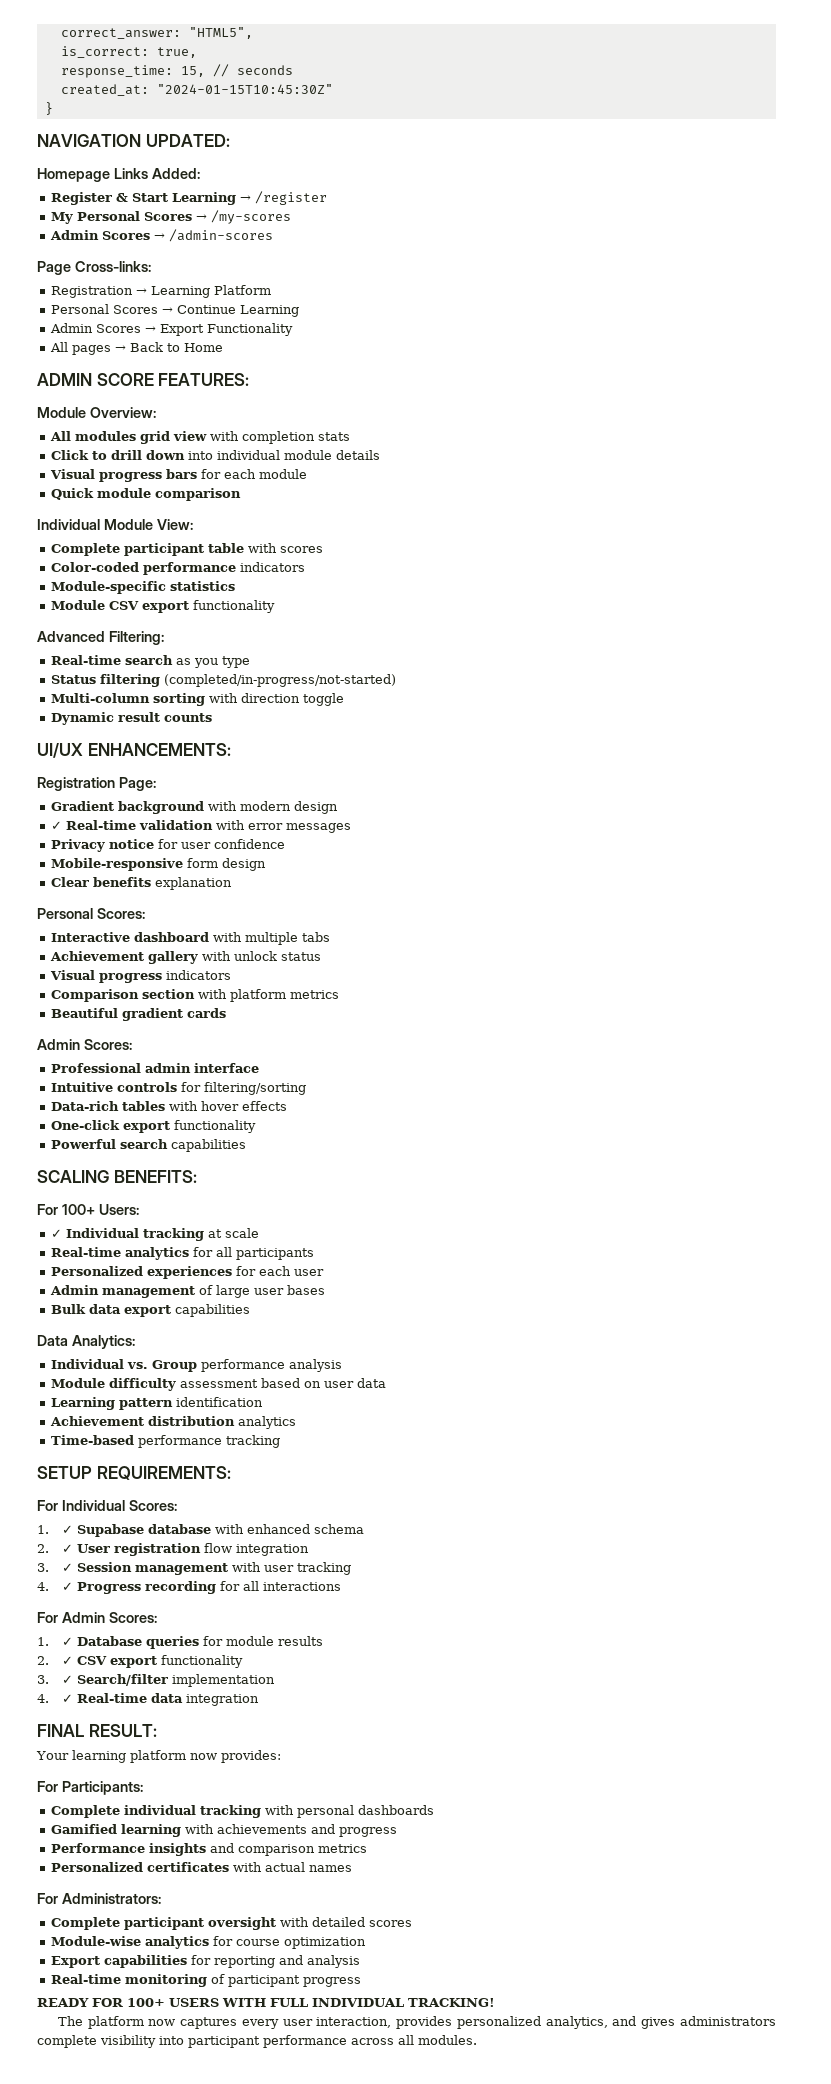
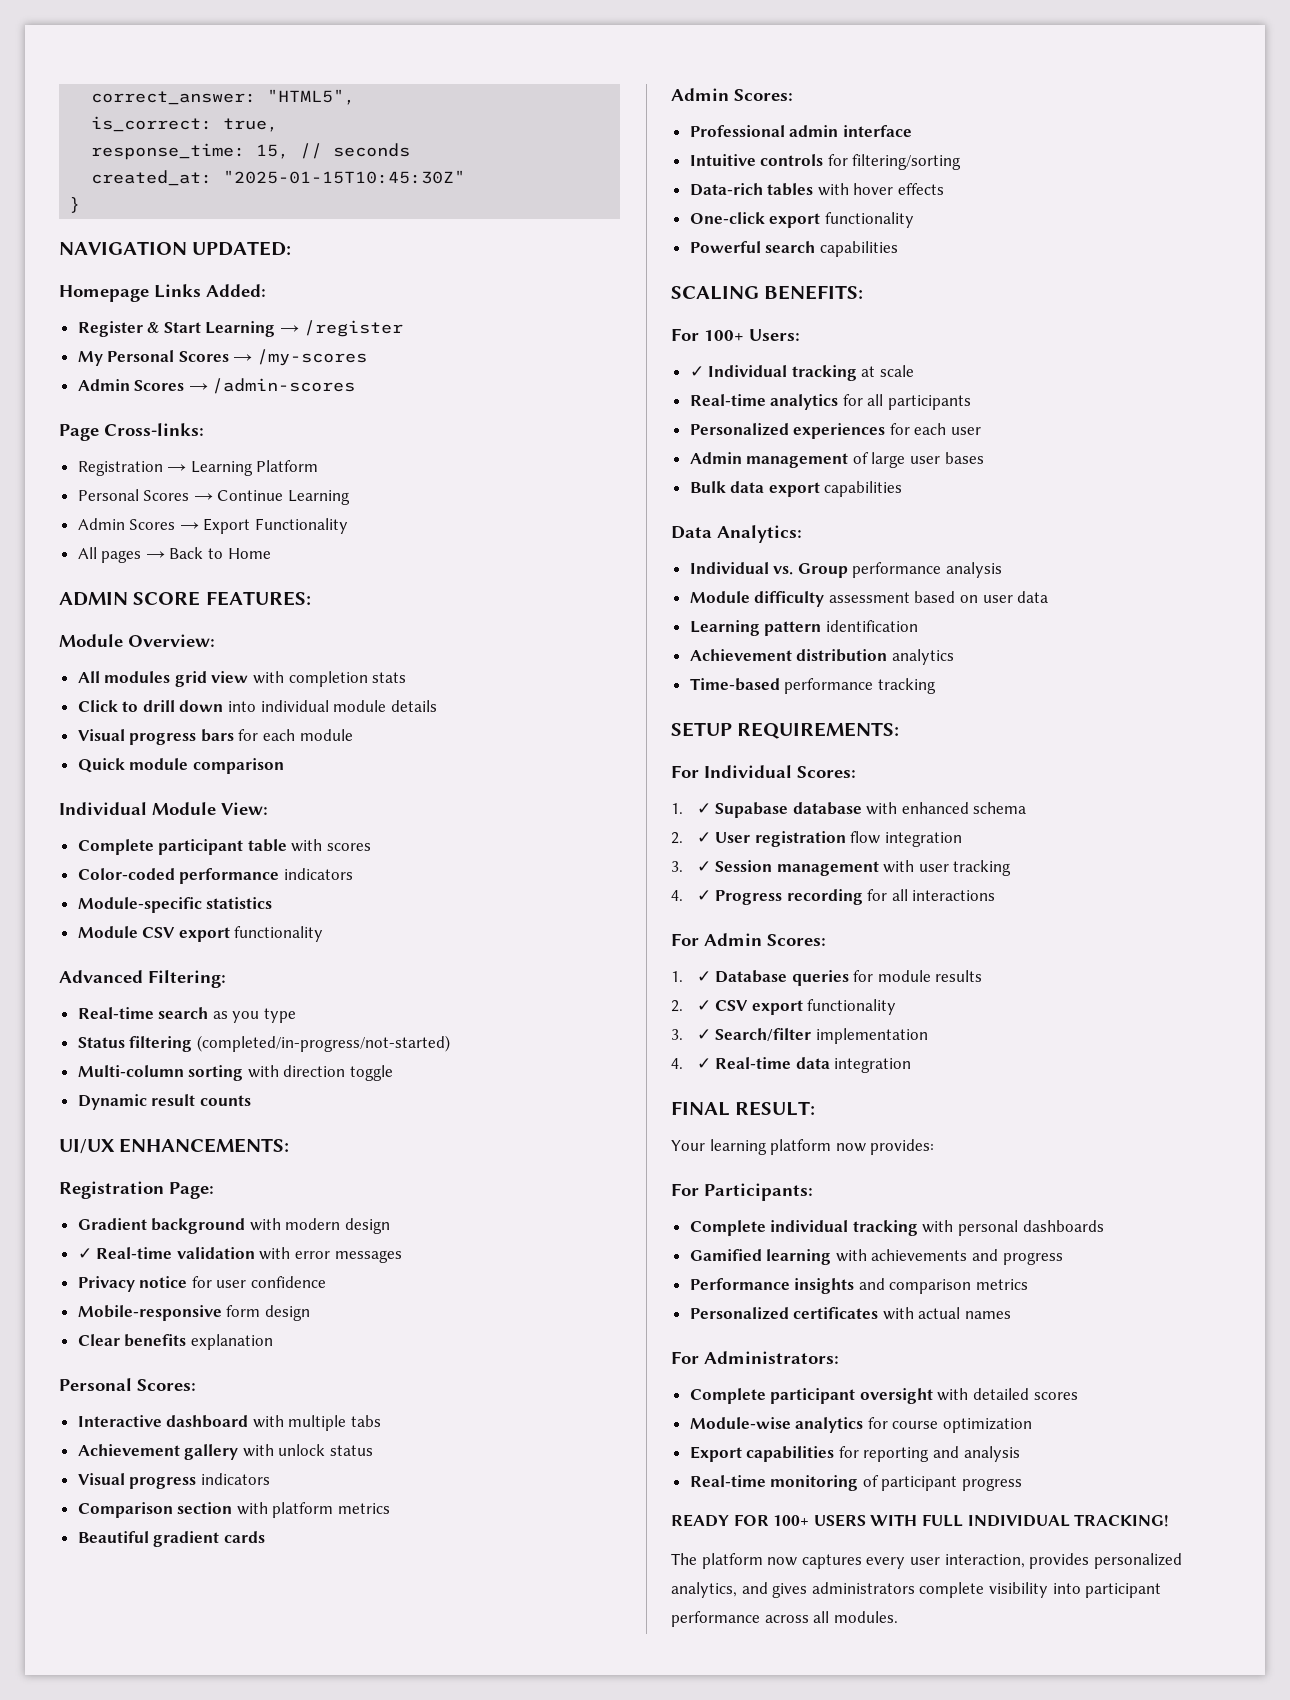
- created_at: "2024-01-15T10:45:30Z"
+ created_at: "2025-01-15T10:45:30Z"

